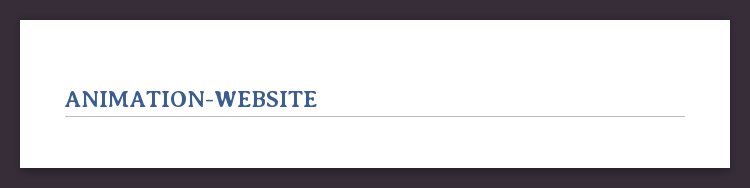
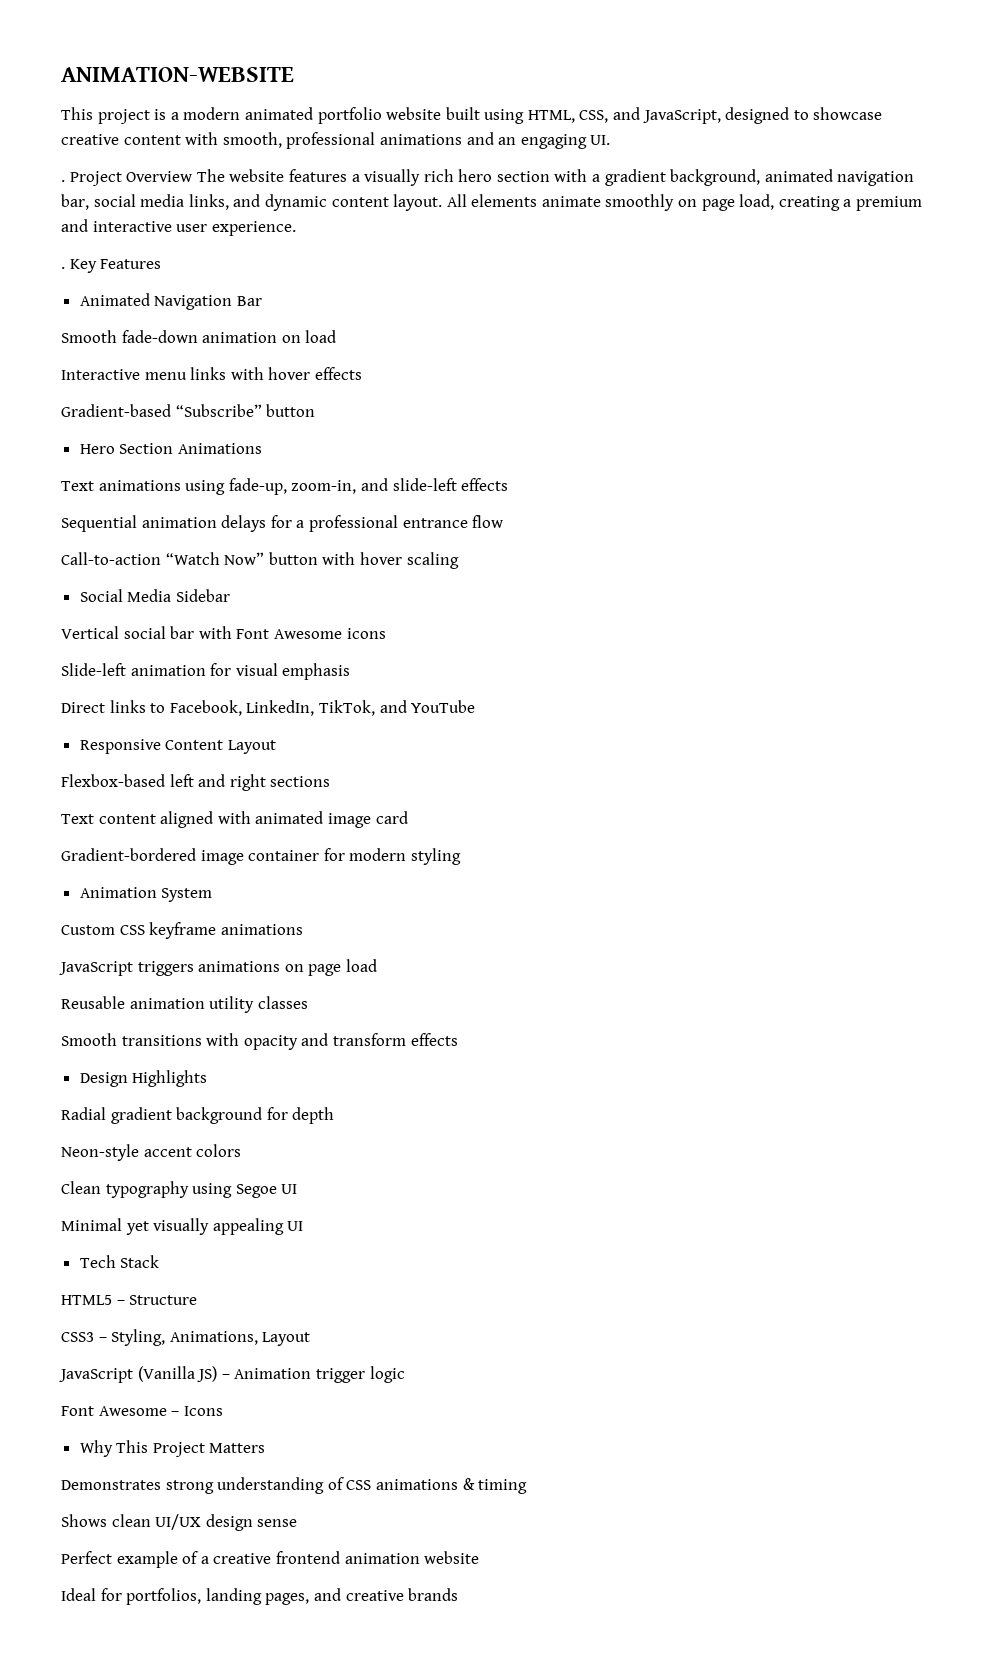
+ This project is a modern animated portfolio website built using HTML, CSS, and JavaScript, designed to showcase creative content with smooth, professional animations and an engaging UI.
+ . Project Overview The website features a visually rich hero section with a gradient background, animated navigation bar, social media links, and dynamic content layout. All elements animate smoothly on page load, creating a premium and interactive user experience.
+ . Key Features
+ Animated Navigation Bar
+ Smooth fade-down animation on load
+ Interactive menu links with hover effects
+ Gradient-based “Subscribe” button
+ Hero Section Animations
+ Text animations using fade-up, zoom-in, and slide-left effects
+ Sequential animation delays for a professional entrance flow
+ Call-to-action “Watch Now” button with hover scaling
+ Social Media Sidebar
+ Vertical social bar with Font Awesome icons
+ Slide-left animation for visual emphasis
+ Direct links to Facebook, LinkedIn, TikTok, and YouTube
+ Responsive Content Layout
+ Flexbox-based left and right sections
+ Text content aligned with animated image card
+ Gradient-bordered image container for modern styling
+ Animation System
+ Custom CSS keyframe animations
+ JavaScript triggers animations on page load
+ Reusable animation utility classes
+ Smooth transitions with opacity and transform effects
+ Design Highlights
+ Radial gradient background for depth
+ Neon-style accent colors
+ Clean typography using Segoe UI
+ Minimal yet visually appealing UI
+ Tech Stack
+ HTML5 – Structure
+ CSS3 – Styling, Animations, Layout
+ JavaScript (Vanilla JS) – Animation trigger logic
+ Font Awesome – Icons
+ Why This Project Matters
+ Demonstrates strong understanding of CSS animations & timing
+ Shows clean UI/UX design sense
+ Perfect example of a creative frontend animation website
+ Ideal for portfolios, landing pages, and creative brands

